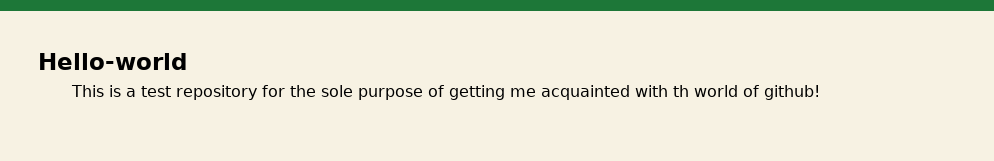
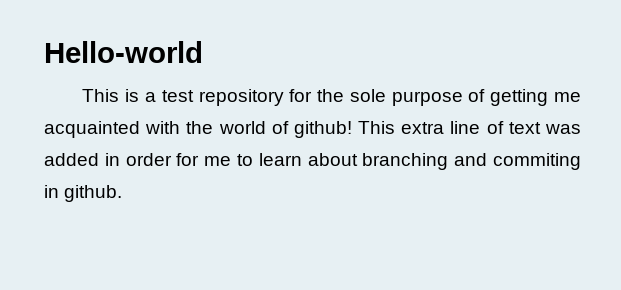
- This is a test repository for the sole purpose of getting me acquainted with th world of github!
+ This is a test repository for the sole purpose of getting me acquainted with the world of github!
+ This extra line of text was added in order for me to learn about branching and commiting in github.

